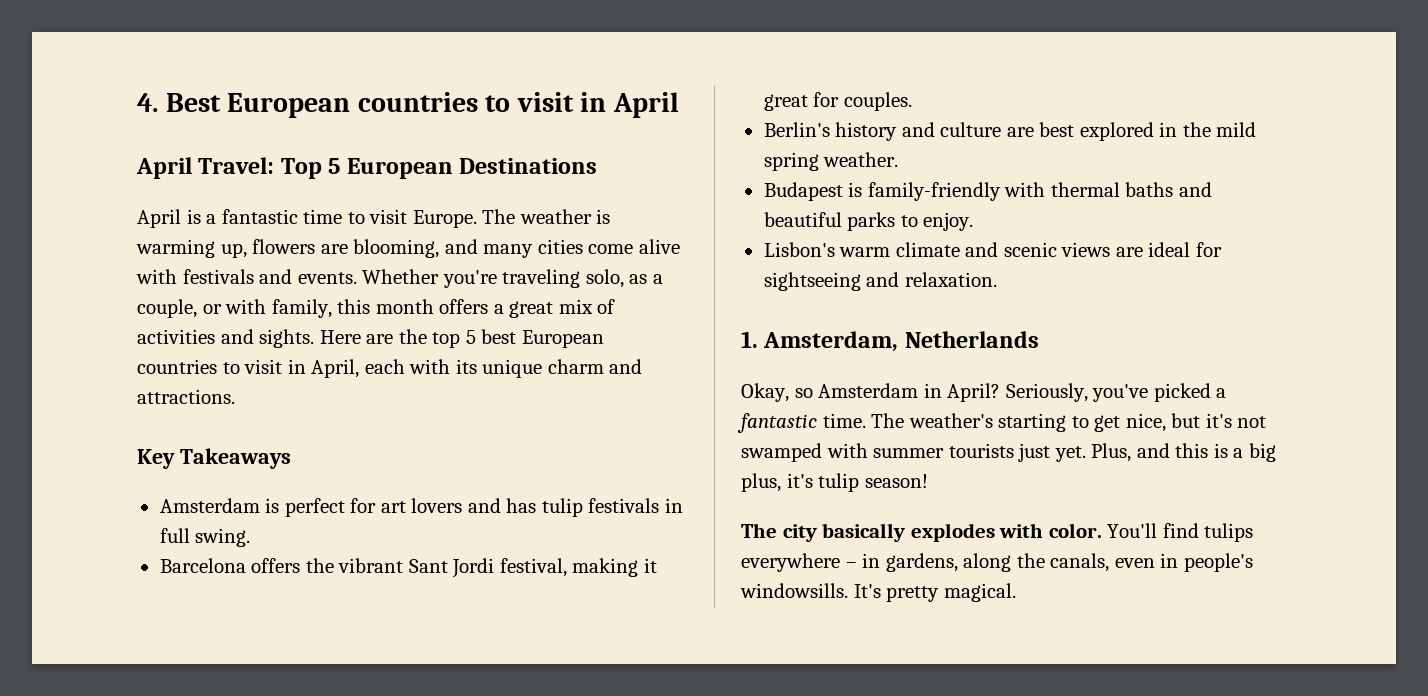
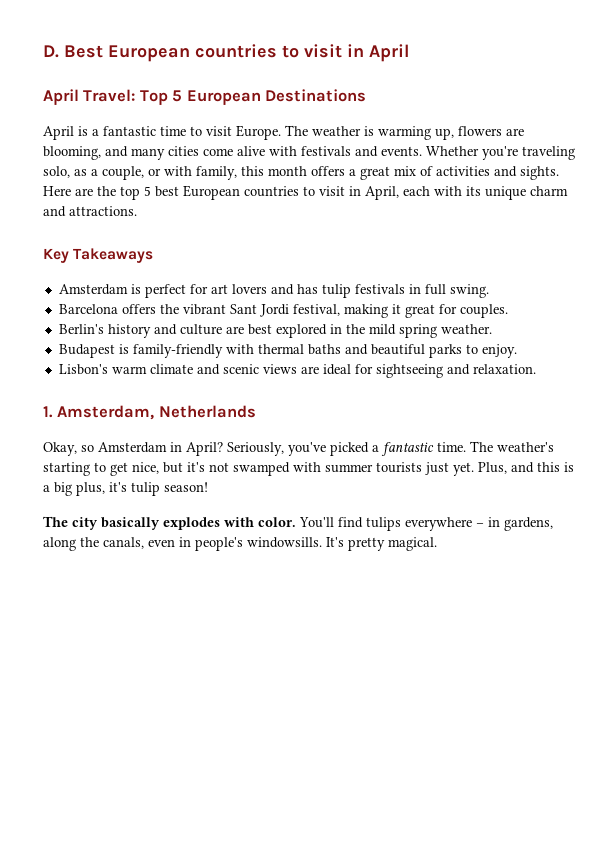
- 4. Best European countries to visit in April
+ D. Best European countries to visit in April

